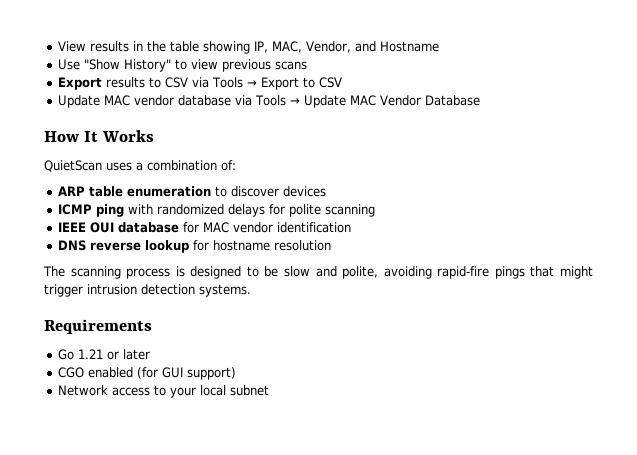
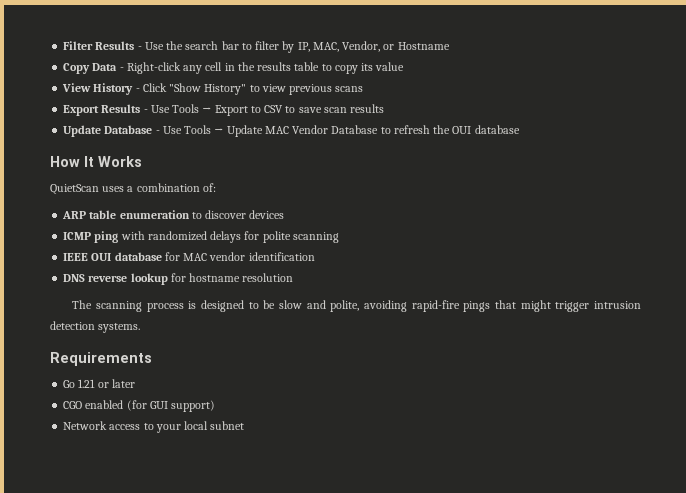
- View results in the table showing IP, MAC, Vendor, and Hostname
+ Filter Results - Use the search bar to filter by IP, MAC, Vendor, or Hostname
- Use "Show History" to view previous scans
+ Copy Data - Right-click any cell in the results table to copy its value
+ View History - Click "Show History" to view previous scans
- Export results to CSV via Tools → Export to CSV
- Update MAC vendor database via Tools → Update MAC Vendor Database
+ Export Results - Use Tools → Export to CSV to save scan results
+ Update Database - Use Tools → Update MAC Vendor Database to refresh the OUI database

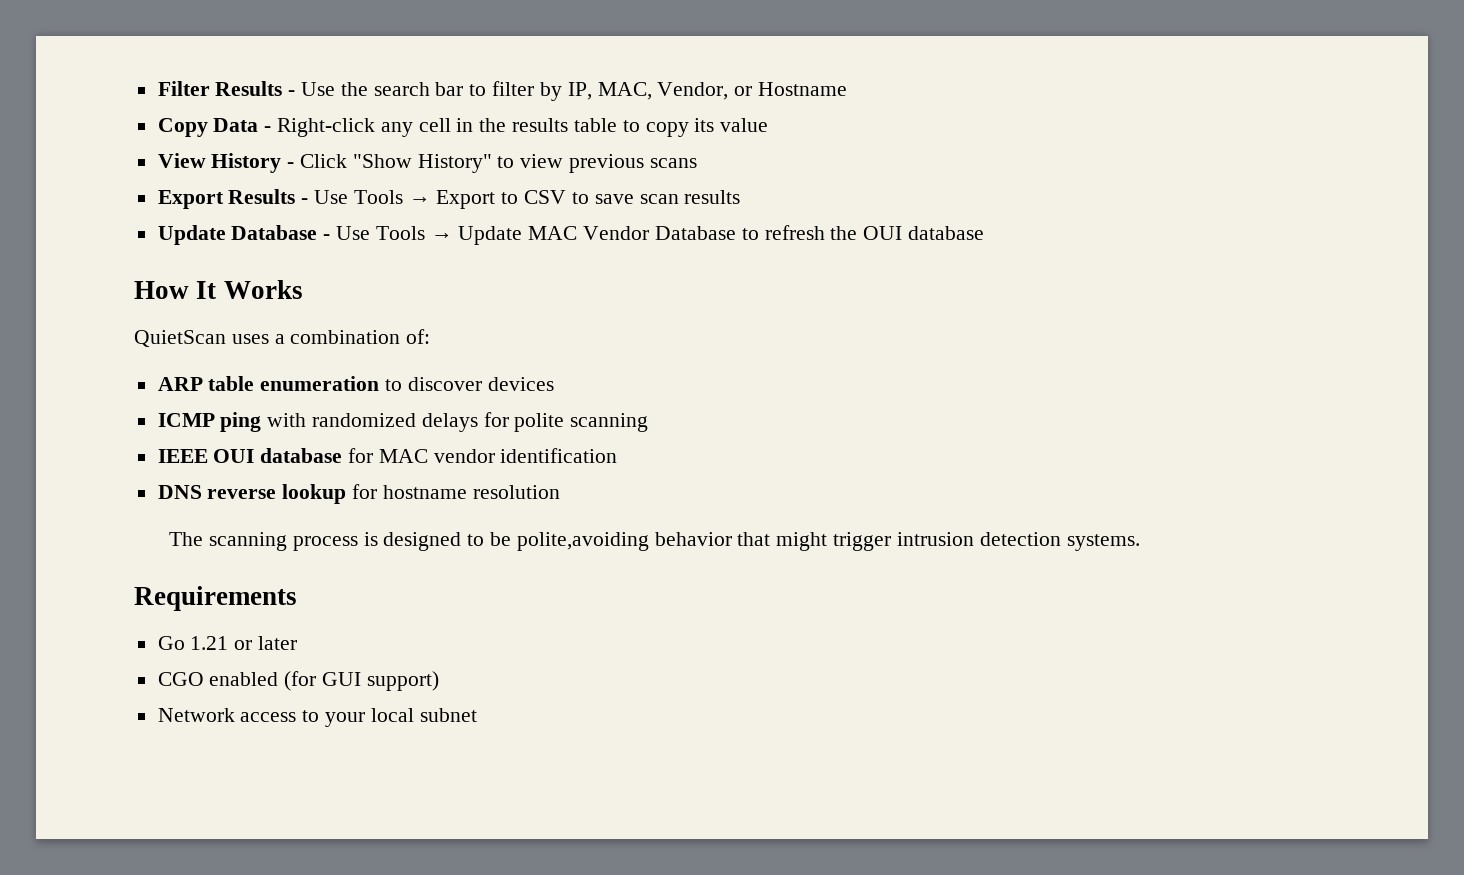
- The scanning process is designed to be slow and polite, avoiding rapid-fire pings that might trigger intrusion detection systems.
+ The scanning process is designed to be polite,avoiding behavior that might trigger intrusion detection systems.

